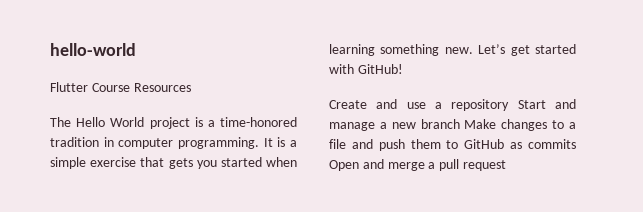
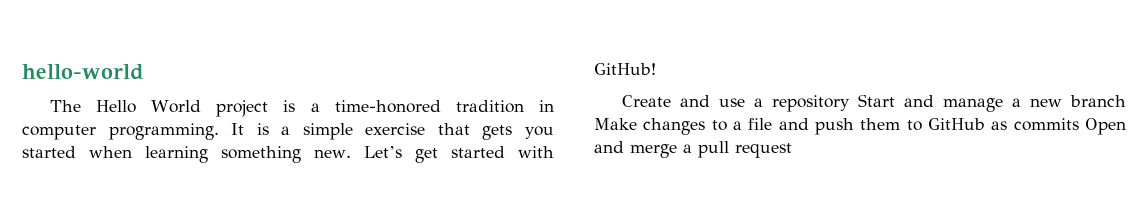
- Flutter Course Resources

